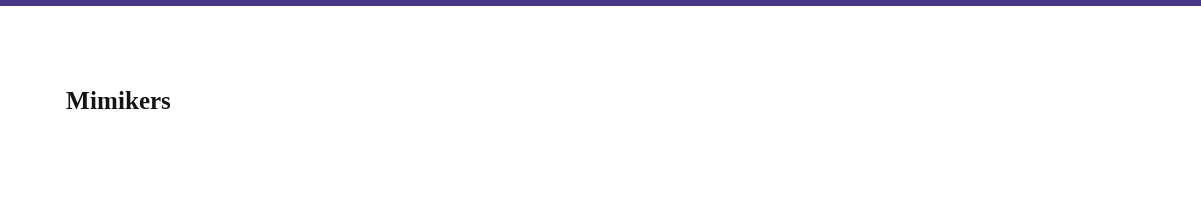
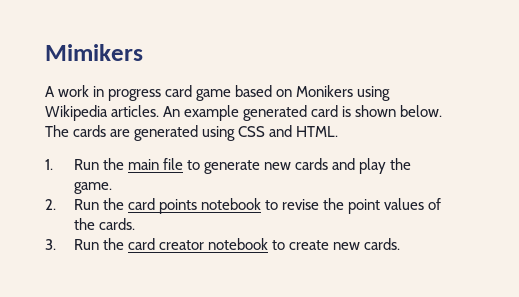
+ A work in progress card game based on Monikers using Wikipedia articles. An example generated card is shown below. The cards are generated using CSS and HTML.
+ 1. Run the main file to generate new cards and play the game.
+ 2. Run the card points notebook to revise the point values of the cards.
+ 3. Run the card creator notebook to create new cards.

